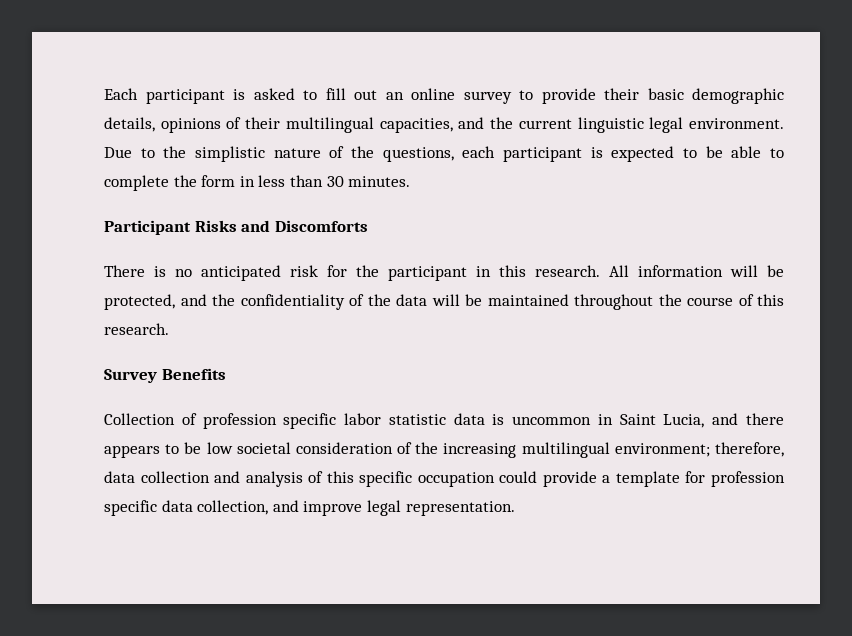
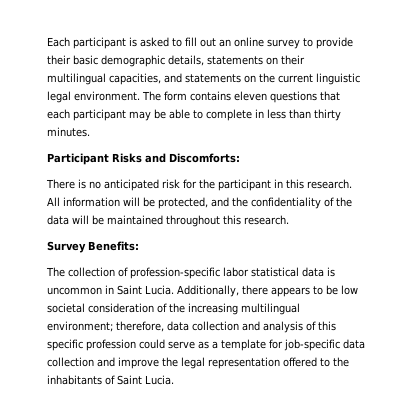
- Each participant is asked to fill out an online survey to provide their basic demographic details, opinions of their multilingual capacities, and the current linguistic legal environment.
+ Each participant is asked to fill out an online survey to provide their basic demographic details, statements on their multilingual capacities, and statements on the current linguistic legal environment.
- Due to the simplistic nature of the questions, each participant is expected to be able to complete the form in less than 30 minutes.
+ The form contains eleven questions that each participant may be able to complete in less than thirty minutes.
- Participant Risks and Discomforts
+ Participant Risks and Discomforts:
- All information will be protected, and the confidentiality of the data will be maintained throughout the course of this research.
+ All information will be protected, and the confidentiality of the data will be maintained throughout this research.
- Survey Benefits
- Collection of profession specific labor statistic data is uncommon in Saint Lucia, and there appears to be low societal consideration of the increasing multilingual environment; therefore, data collection and analysis of this specific occupation could provide a template for profession specific data collection, and improve legal representation.
+ Survey Benefits:
+ The collection of profession-specific labor statistical data is uncommon in Saint Lucia. Additionally, there appears to be low societal consideration of the increasing multilingual environment; therefore, data collection and analysis of this specific profession could serve as a template for job-specific data collection and improve the legal representation offered to the inhabitants of Saint Lucia.

